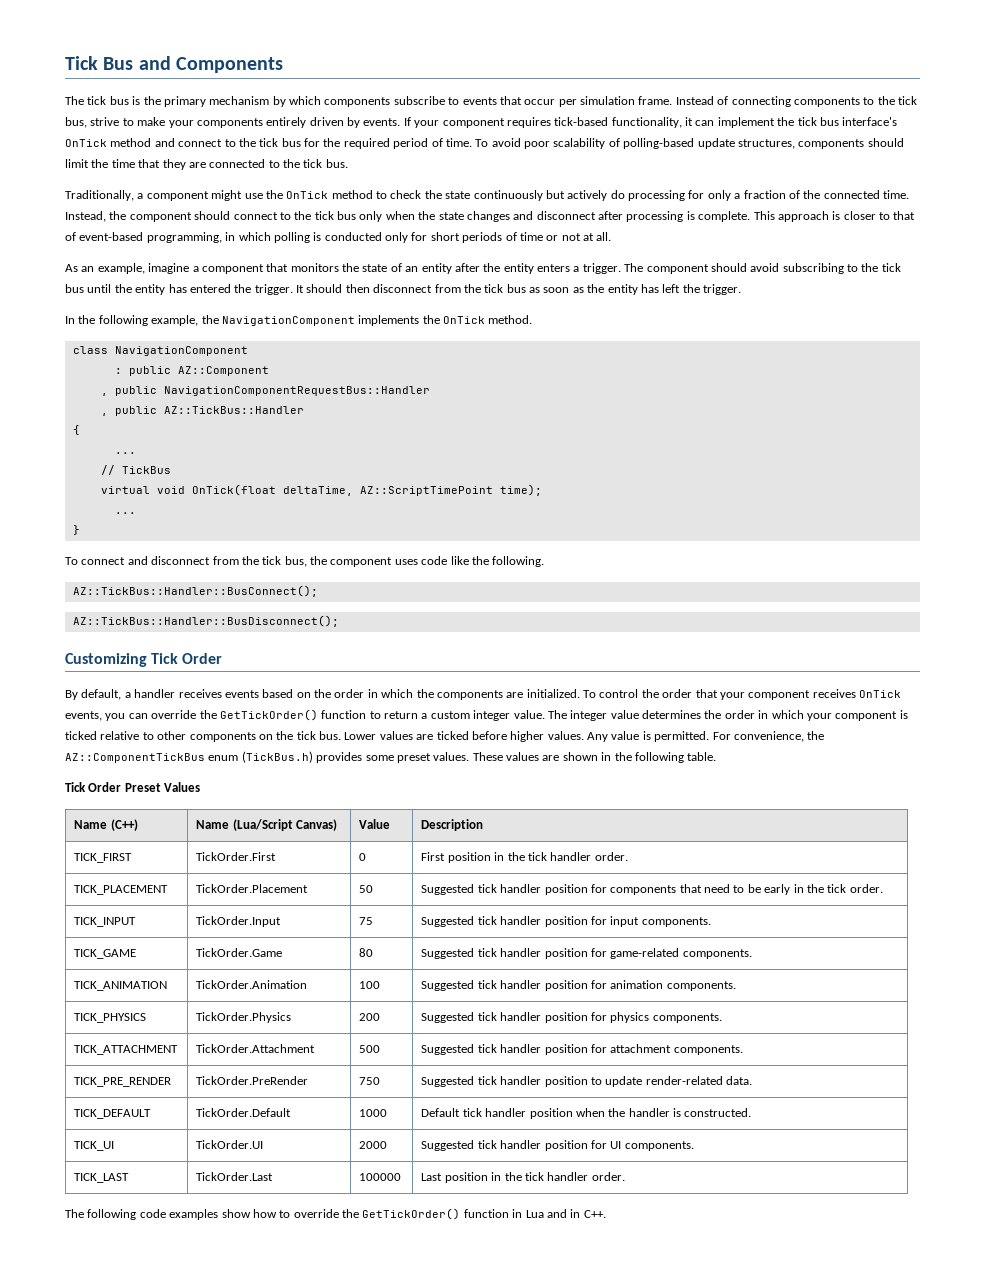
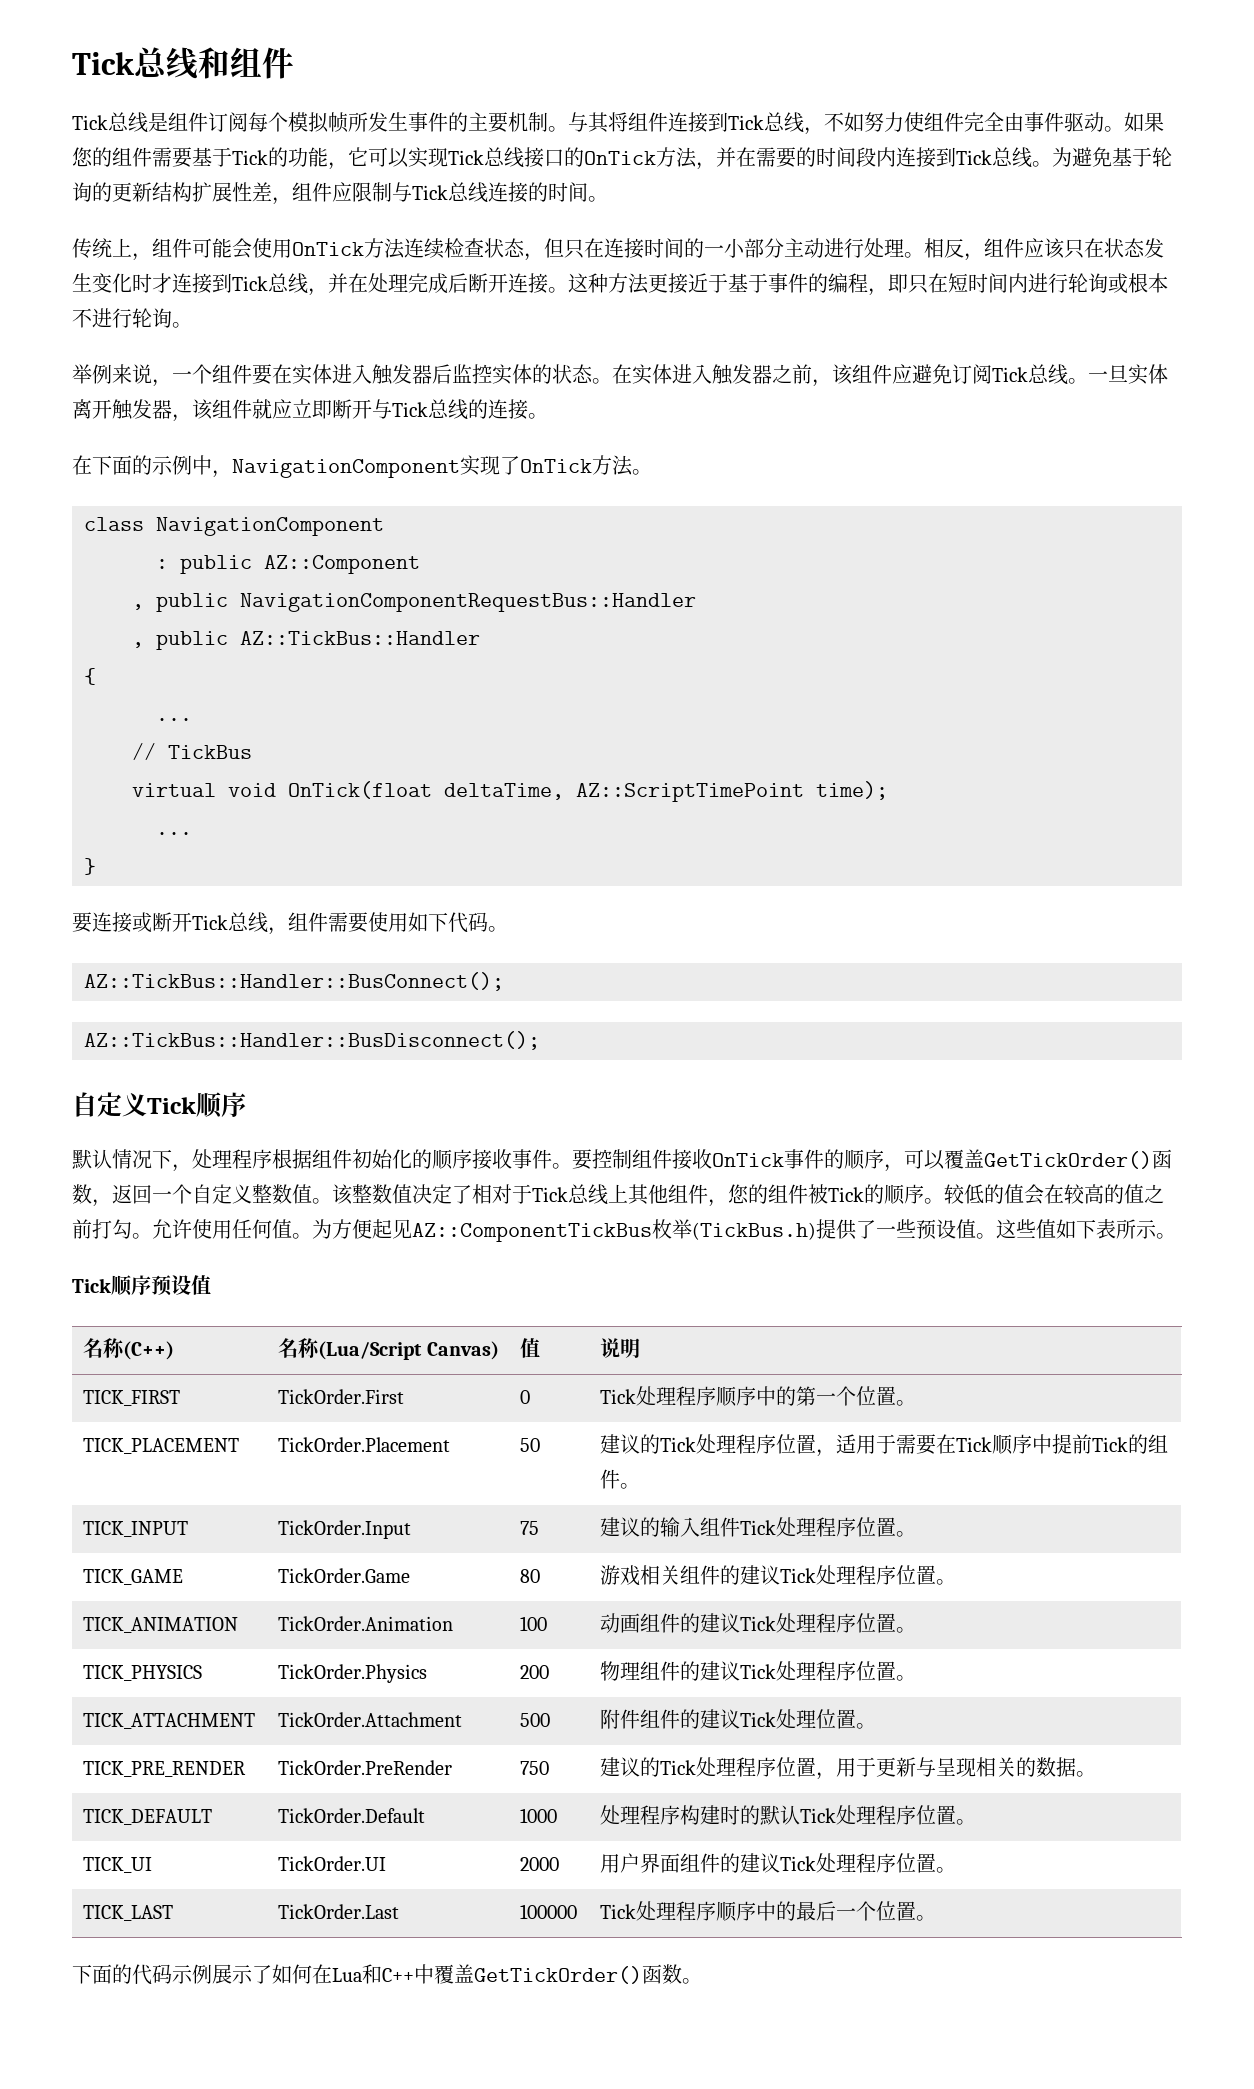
- Tick Bus and Components
- The tick bus is the primary mechanism by which components subscribe to events that occur per simulation frame. Instead of connecting components to the tick bus, strive to make your components entirely driven by events. If your component requires tick-based functionality, it can implement the tick bus interface's OnTick method and connect to the tick bus for the required period of time. To avoid poor scalability of polling-based update structures, components should limit the time that they are connected to the tick bus.
- Traditionally, a component might use the OnTick method to check the state continuously but actively do processing for only a fraction of the connected time. Instead, the component should connect to the tick bus only when the state changes and disconnect after processing is complete. This approach is closer to that of event-based programming, in which polling is conducted only for short periods of time or not at all.
- As an example, imagine a component that monitors the state of an entity after the entity enters a trigger. The component should avoid subscribing to the tick bus until the entity has entered the trigger. It should then disconnect from the tick bus as soon as the entity has left the trigger.
- In the following example, the NavigationComponent implements the OnTick method.
+ Tick总线和组件
+ Tick总线是组件订阅每个模拟帧所发生事件的主要机制。与其将组件连接到Tick总线，不如努力使组件完全由事件驱动。如果您的组件需要基于Tick的功能，它可以实现Tick总线接口的OnTick方法，并在需要的时间段内连接到Tick总线。为避免基于轮询的更新结构扩展性差，组件应限制与Tick总线连接的时间。
+ 传统上，组件可能会使用OnTick方法连续检查状态，但只在连接时间的一小部分主动进行处理。相反，组件应该只在状态发生变化时才连接到Tick总线，并在处理完成后断开连接。这种方法更接近于基于事件的编程，即只在短时间内进行轮询或根本不进行轮询。
+ 举例来说，一个组件要在实体进入触发器后监控实体的状态。在实体进入触发器之前，该组件应避免订阅Tick总线。一旦实体离开触发器，该组件就应立即断开与Tick总线的连接。
+ 在下面的示例中，NavigationComponent实现了OnTick方法。
- To connect and disconnect from the tick bus, the component uses code like the following.
+ 要连接或断开Tick总线，组件需要使用如下代码。
  AZ::TickBus::Handler::BusConnect();
  AZ::TickBus::Handler::BusDisconnect();
- Customizing Tick Order
- By default, a handler receives events based on the order in which the components are initialized. To control the order that your component receives OnTick events, you can override the GetTickOrder() function to return a custom integer value. The integer value determines the order in which your component is ticked relative to other components on the tick bus. Lower values are ticked before higher values. Any value is permitted. For convenience, the AZ::ComponentTickBus enum (TickBus.h) provides some preset values. These values are shown in the following table.
- Tick Order Preset Values
- Name (C++) | Name (Lua/Script Canvas) | Value | Description
+ 自定义Tick顺序
+ 默认情况下，处理程序根据组件初始化的顺序接收事件。要控制组件接收OnTick事件的顺序，可以覆盖GetTickOrder()函数，返回一个自定义整数值。该整数值决定了相对于Tick总线上其他组件，您的组件被Tick的顺序。较低的值会在较高的值之前打勾。允许使用任何值。为方便起见AZ::ComponentTickBus枚举(TickBus.h)提供了一些预设值。这些值如下表所示。
+ Tick顺序预设值
+ 名称(C++) | 名称(Lua/Script Canvas) | 值 | 说明
- TICK_FIRST | TickOrder.First | 0 | First position in the tick handler order.
- TICK_PLACEMENT | TickOrder.Placement | 50 | Suggested tick handler position for components that need to be early in the tick order.
- TICK_INPUT | TickOrder.Input | 75 | Suggested tick handler position for input components.
- TICK_GAME | TickOrder.Game | 80 | Suggested tick handler position for game-related components.
- TICK_ANIMATION | TickOrder.Animation | 100 | Suggested tick handler position for animation components.
- TICK_PHYSICS | TickOrder.Physics | 200 | Suggested tick handler position for physics components.
- TICK_ATTACHMENT | TickOrder.Attachment | 500 | Suggested tick handler position for attachment components.
- TICK_PRE_RENDER | TickOrder.PreRender | 750 | Suggested tick handler position to update render-related data.
- TICK_DEFAULT | TickOrder.Default | 1000 | Default tick handler position when the handler is constructed.
- TICK_UI | TickOrder.UI | 2000 | Suggested tick handler position for UI components.
- TICK_LAST | TickOrder.Last | 100000 | Last position in the tick handler order.
- The following code examples show how to override the GetTickOrder() function in Lua and in C++.
+ TICK_FIRST | TickOrder.First | 0 | Tick处理程序顺序中的第一个位置。
+ TICK_PLACEMENT | TickOrder.Placement | 50 | 建议的Tick处理程序位置，适用于需要在Tick顺序中提前Tick的组件。
+ TICK_INPUT | TickOrder.Input | 75 | 建议的输入组件Tick处理程序位置。
+ TICK_GAME | TickOrder.Game | 80 | 游戏相关组件的建议Tick处理程序位置。
+ TICK_ANIMATION | TickOrder.Animation | 100 | 动画组件的建议Tick处理程序位置。
+ TICK_PHYSICS | TickOrder.Physics | 200 | 物理组件的建议Tick处理程序位置。
+ TICK_ATTACHMENT | TickOrder.Attachment | 500 | 附件组件的建议Tick处理位置。
+ TICK_PRE_RENDER | TickOrder.PreRender | 750 | 建议的Tick处理程序位置，用于更新与呈现相关的数据。
+ TICK_DEFAULT | TickOrder.Default | 1000 | 处理程序构建时的默认Tick处理程序位置。
+ TICK_UI | TickOrder.UI | 2000 | 用户界面组件的建议Tick处理程序位置。
+ TICK_LAST | TickOrder.Last | 100000 | Tick处理程序顺序中的最后一个位置。
+ 下面的代码示例展示了如何在Lua和C++中覆盖GetTickOrder()函数。

